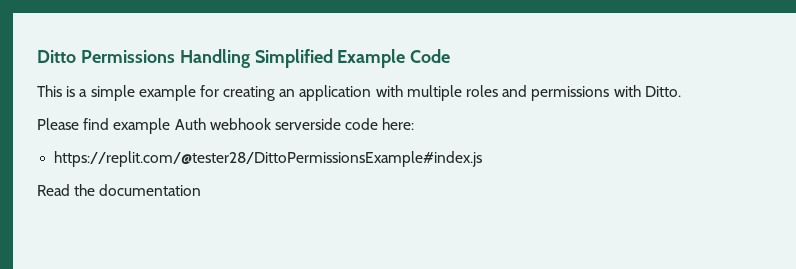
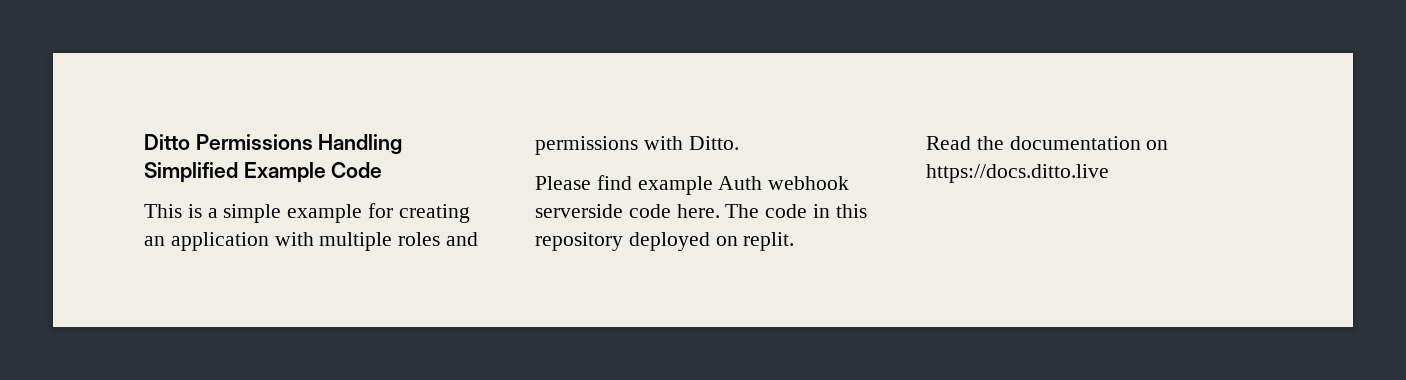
- Please find example Auth webhook serverside code here:
- https://replit.com/@tester28/DittoPermissionsExample#index.js
+ Please find example Auth webhook serverside code here. The code in this repository deployed on replit.
- Read the documentation
+ Read the documentation on https://docs.ditto.live

